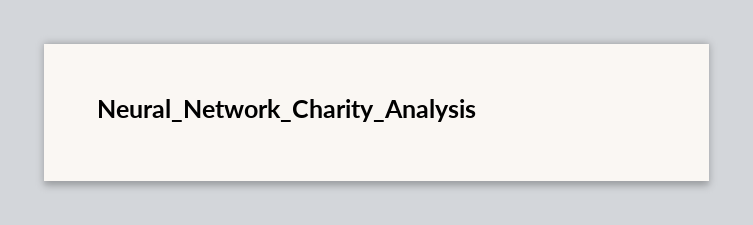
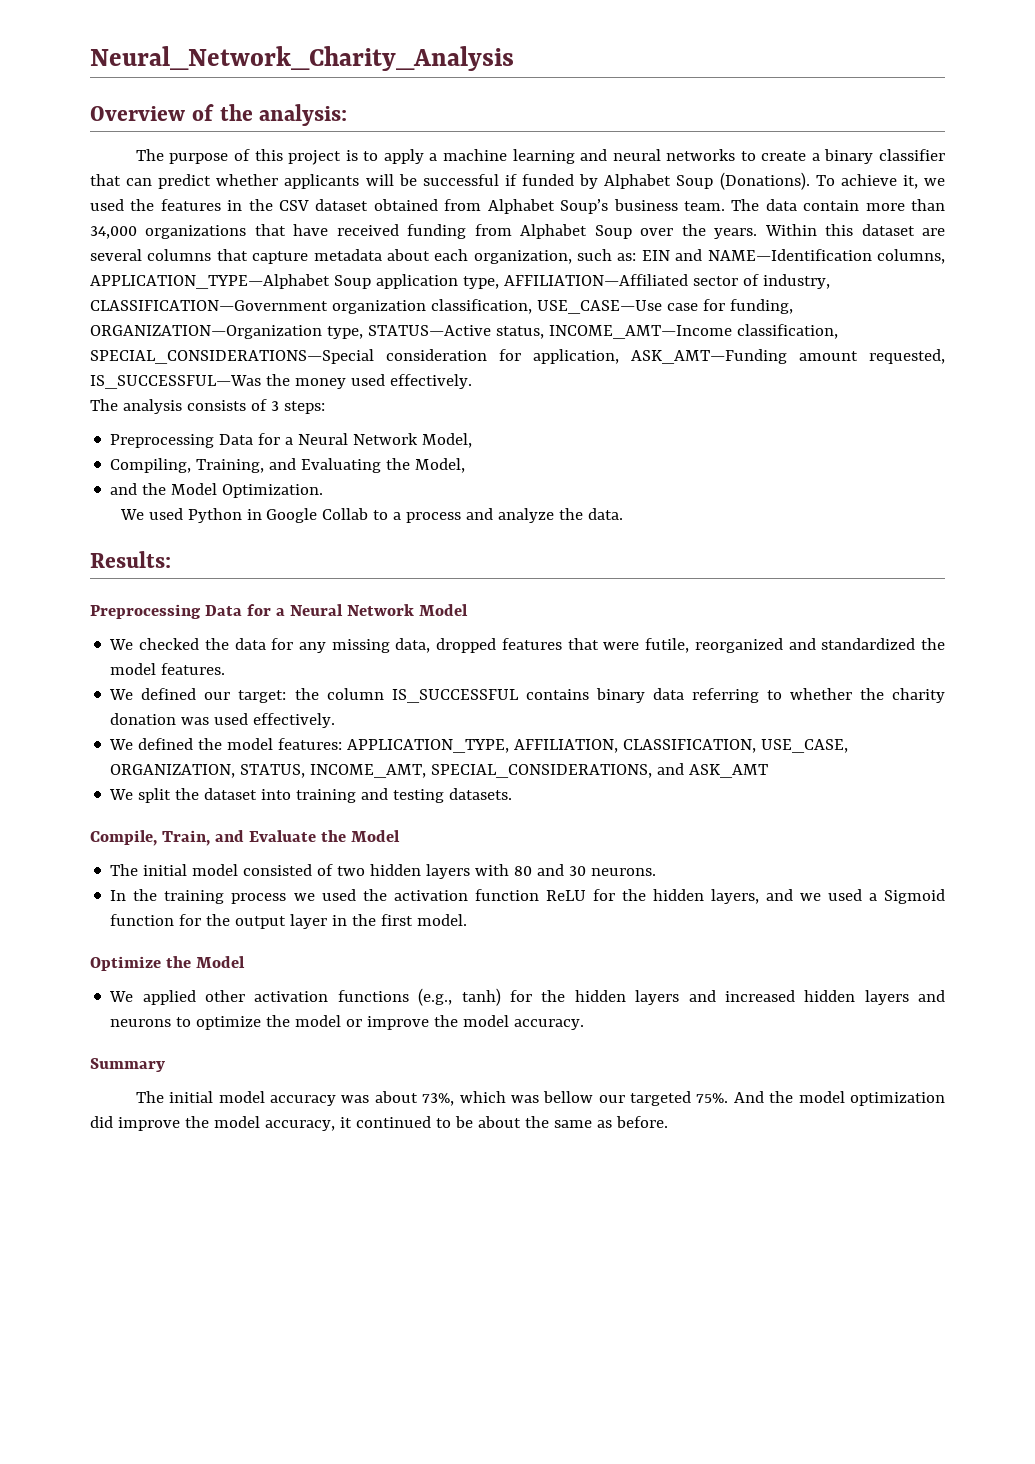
+ Overview of the analysis:
+ The purpose of this project is to apply a machine learning and neural networks to create a binary classifier that can predict whether applicants will be successful if funded by Alphabet Soup (Donations). To achieve it, we used the features in the CSV dataset obtained from Alphabet Soup’s business team. The data contain more than 34,000 organizations that have received funding from Alphabet Soup over the years. Within this dataset are several columns that capture metadata about each organization, such as: EIN and NAME—Identification columns, APPLICATION_TYPE—Alphabet Soup application type, AFFILIATION—Affiliated sector of industry, CLASSIFICATION—Government organization classification, USE_CASE—Use case for funding, ORGANIZATION—Organization type, STATUS—Active status, INCOME_AMT—Income classification, SPECIAL_CONSIDERATIONS—Special consideration for application, ASK_AMT—Funding amount requested, IS_SUCCESSFUL—Was the money used effectively.
+ The analysis consists of 3 steps:
+ Preprocessing Data for a Neural Network Model,
+ Compiling, Training, and Evaluating the Model,
+ and the Model Optimization.
+ We used Python in Google Collab to a process and analyze the data.
+ Results:
+ Preprocessing Data for a Neural Network Model
+ We checked the data for any missing data, dropped features that were futile, reorganized and standardized the model features.
+ We defined our target: the column IS_SUCCESSFUL contains binary data referring to whether the charity donation was used effectively.
+ We defined the model features: APPLICATION_TYPE, AFFILIATION, CLASSIFICATION, USE_CASE, ORGANIZATION, STATUS, INCOME_AMT, SPECIAL_CONSIDERATIONS, and ASK_AMT
+ We split the dataset into training and testing datasets.
+ Compile, Train, and Evaluate the Model
+ The initial model consisted of two hidden layers with 80 and 30 neurons.
+ In the training process we used the activation function ReLU for the hidden layers, and we used a Sigmoid function for the output layer in the first model.
+ Optimize the Model
+ We applied other activation functions (e.g., tanh) for the hidden layers and increased hidden layers and neurons to optimize the model or improve the model accuracy.
+ Summary
+ The initial model accuracy was about 73%, which was bellow our targeted 75%. And the model optimization did improve the model accuracy, it continued to be about the same as before.

